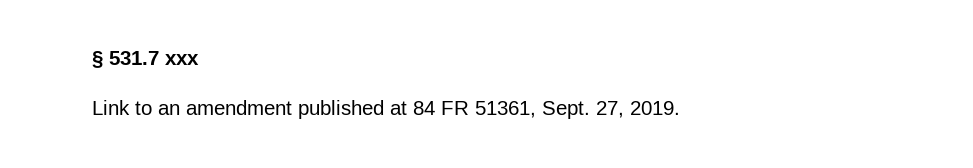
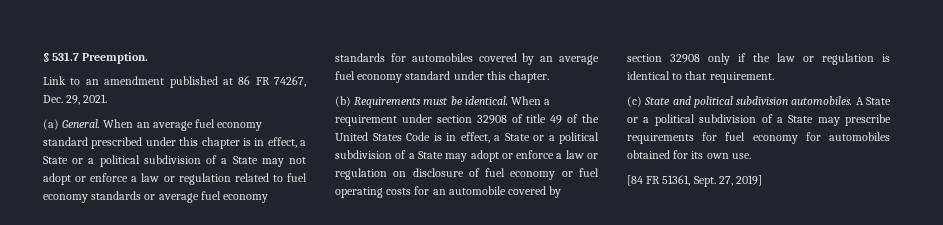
- § 531.7 xxx
+ § 531.7 Preemption.
- Link to an amendment published at 84 FR 51361, Sept.
+ Link to an amendment published at 86 FR 74267, Dec. 29, 2021.
+ (a) General. When an average fuel economy standard prescribed under this chapter is in effect, a State or a political subdivision of a State may not adopt or enforce a law or regulation related to fuel economy standards or average fuel economy standards for automobiles covered by an average fuel economy standard under this chapter.
+ (b) Requirements must be identical. When a requirement under section 32908 of title 49 of the United States Code is in effect, a State or a political subdivision of a State may adopt or enforce a law or regulation on disclosure of fuel economy or fuel operating costs for an automobile covered by section 32908 only if the law or regulation is identical to that requirement.
+ (c) State and political subdivision automobiles. A State or a political subdivision of a State may prescribe requirements for fuel economy for automobiles obtained for its own use.
+ [84 FR 51361, Sept.
- 27, 2019.
+ 27, 2019]

